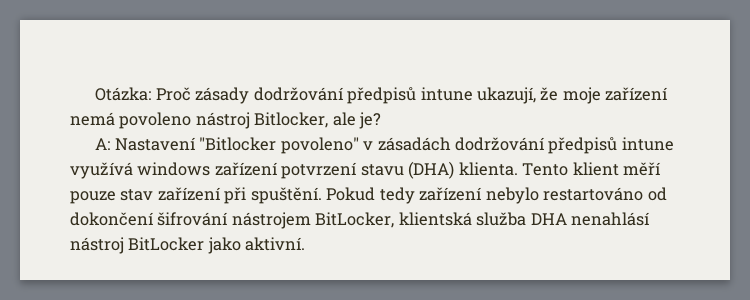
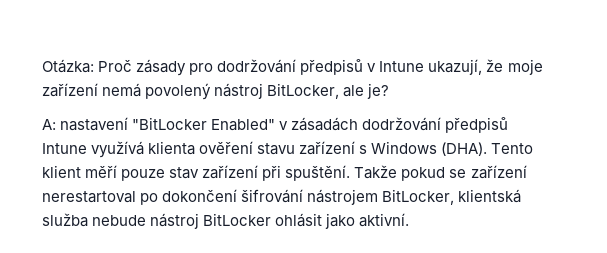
- Otázka: Proč zásady dodržování předpisů intune ukazují, že moje zařízení nemá povoleno nástroj Bitlocker, ale je?
+ Otázka: Proč zásady pro dodržování předpisů v Intune ukazují, že moje zařízení nemá povolený nástroj BitLocker, ale je?
- A: Nastavení "Bitlocker povoleno" v zásadách dodržování předpisů intune využívá windows zařízení potvrzení stavu (DHA) klienta.
+ A: nastavení "BitLocker Enabled" v zásadách dodržování předpisů Intune využívá klienta ověření stavu zařízení s Windows (DHA).
- Pokud tedy zařízení nebylo restartováno od dokončení šifrování nástrojem BitLocker, klientská služba DHA nenahlásí nástroj BitLocker jako aktivní.
+ Takže pokud se zařízení nerestartoval po dokončení šifrování nástrojem BitLocker, klientská služba nebude nástroj BitLocker ohlásit jako aktivní.

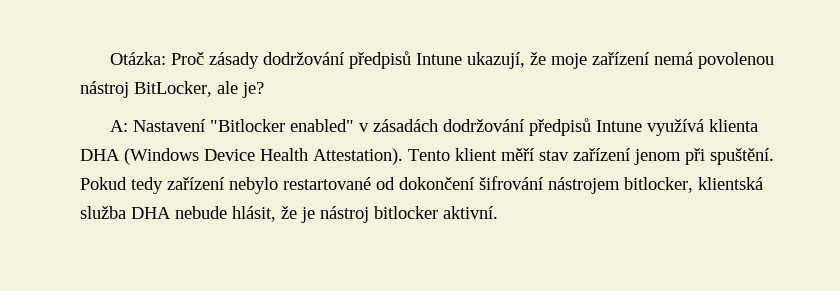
- Otázka: Proč zásady pro dodržování předpisů v Intune ukazují, že moje zařízení nemá povolený nástroj BitLocker, ale je?
+ Otázka: Proč zásady dodržování předpisů Intune ukazují, že moje zařízení nemá povolenou nástroj BitLocker, ale je?
- A: nastavení "BitLocker Enabled" v zásadách dodržování předpisů Intune využívá klienta ověření stavu zařízení s Windows (DHA).
+ A: Nastavení "Bitlocker enabled" v zásadách dodržování předpisů Intune využívá klienta DHA (Windows Device Health Attestation).
- Tento klient měří pouze stav zařízení při spuštění.
+ Tento klient měří stav zařízení jenom při spuštění.
- Takže pokud se zařízení nerestartoval po dokončení šifrování nástrojem BitLocker, klientská služba nebude nástroj BitLocker ohlásit jako aktivní.
+ Pokud tedy zařízení nebylo restartované od dokončení šifrování nástrojem bitlocker, klientská služba DHA nebude hlásit, že je nástroj bitlocker aktivní.

